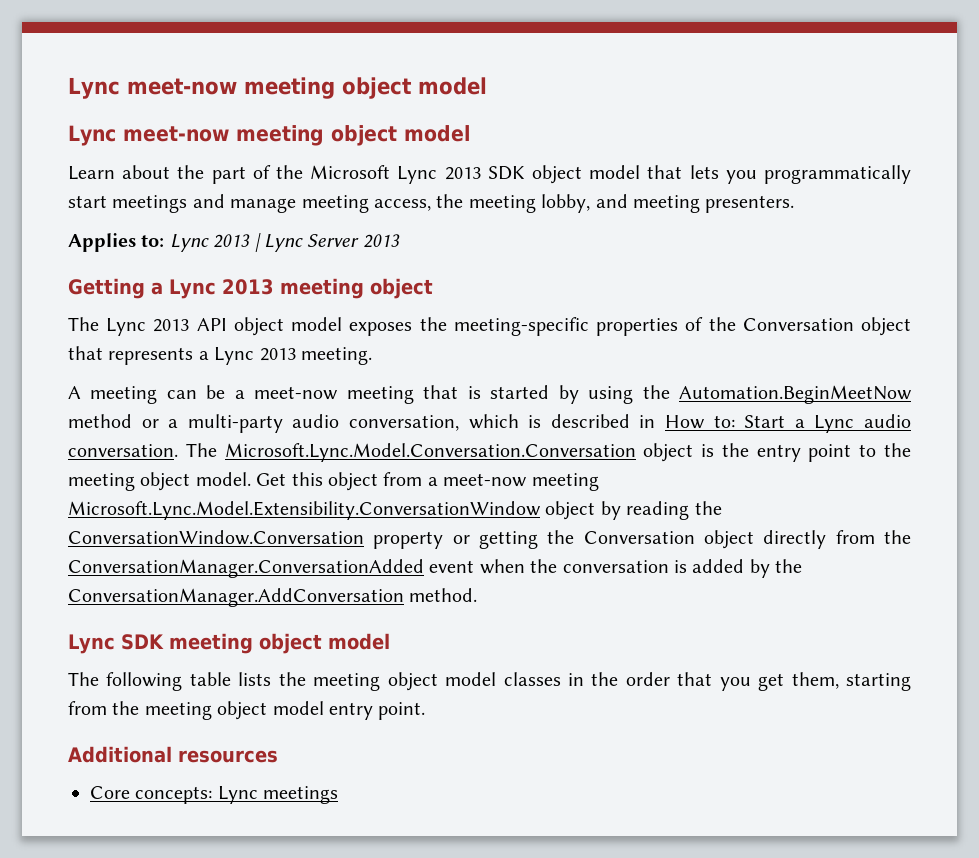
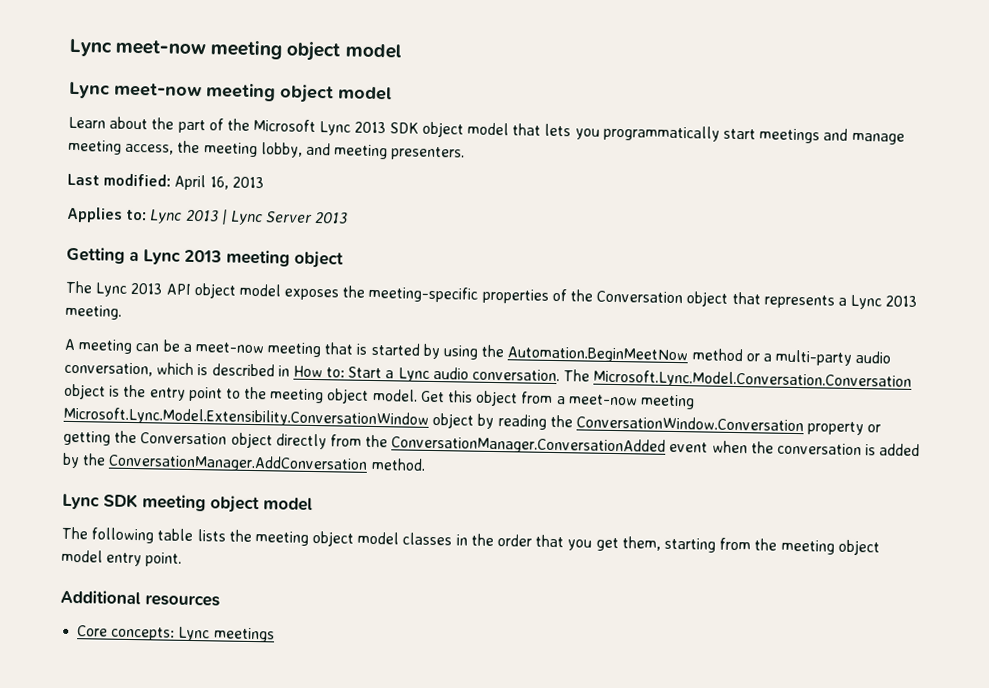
+ Last modified: April 16, 2013

